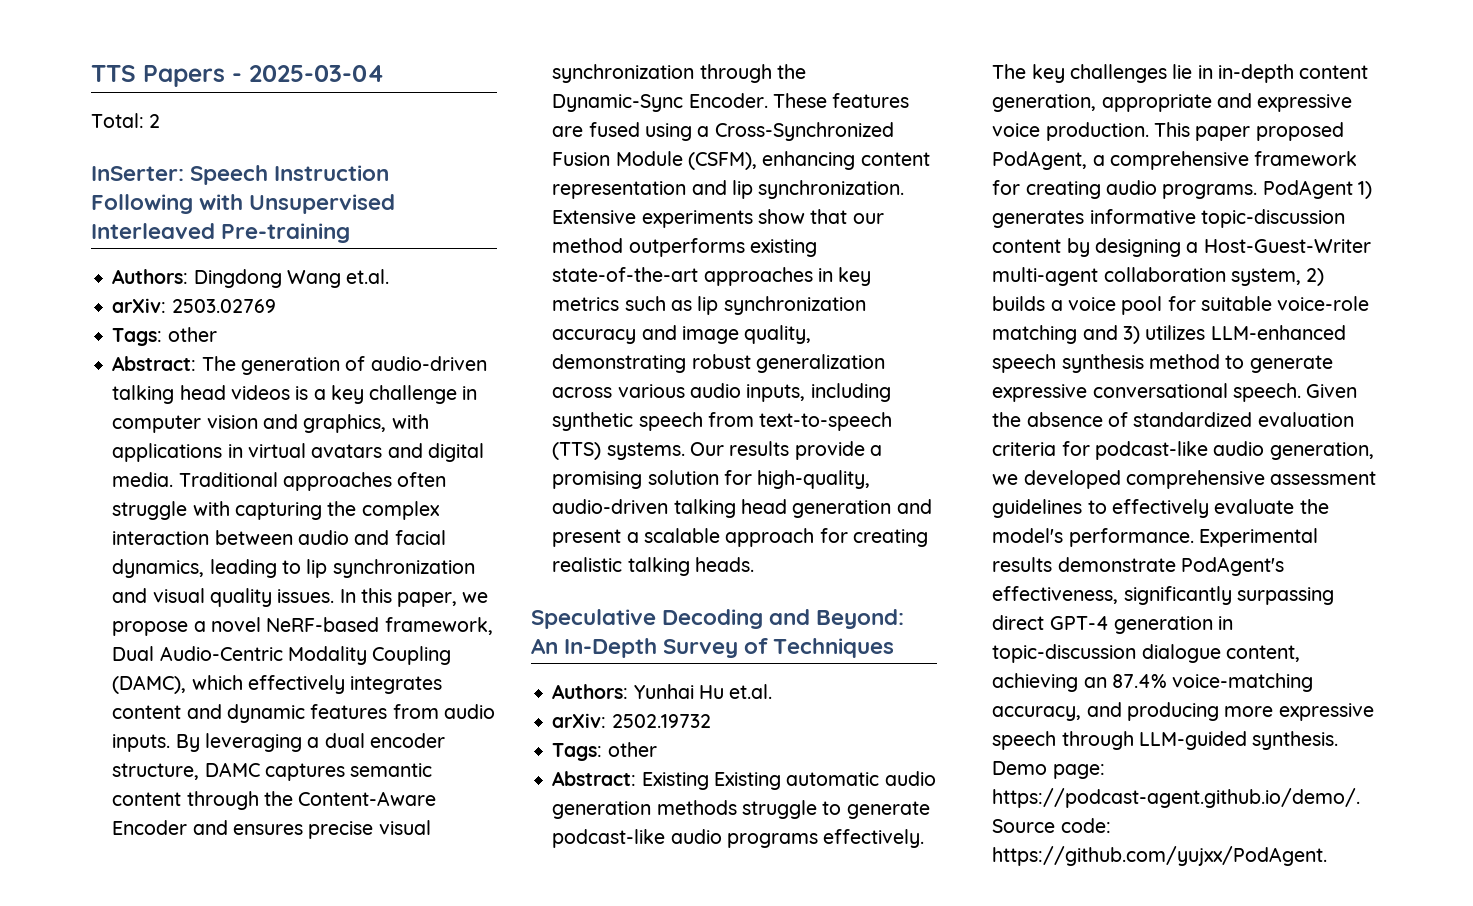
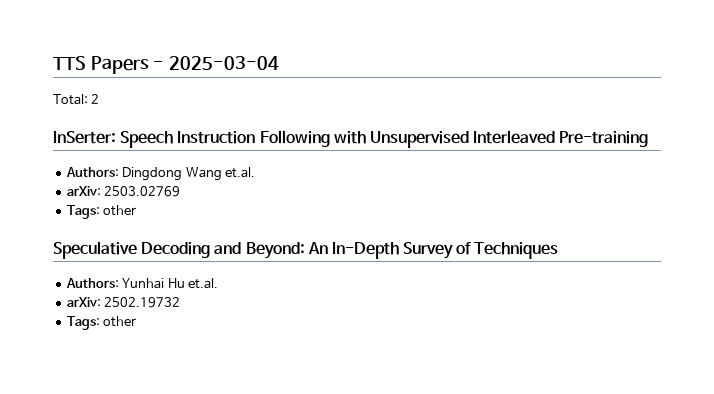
- Abstract: The generation of audio-driven talking head videos is a key challenge in computer vision and graphics, with applications in virtual avatars and digital media. Traditional approaches often struggle with capturing the complex interaction between audio and facial dynamics, leading to lip synchronization and visual quality issues. In this paper, we propose a novel NeRF-based framework, Dual Audio-Centric Modality Coupling (DAMC), which effectively integrates content and dynamic features from audio inputs. By leveraging a dual encoder structure, DAMC captures semantic content through the Content-Aware Encoder and ensures precise visual synchronization through the Dynamic-Sync Encoder. These features are fused using a Cross-Synchronized Fusion Module (CSFM), enhancing content representation and lip synchronization. Extensive experiments show that our method outperforms existing state-of-the-art approaches in key metrics such as lip synchronization accuracy and image quality, demonstrating robust generalization across various audio inputs, including synthetic speech from text-to-speech (TTS) systems. Our results provide a promising solution for high-quality, audio-driven talking head generation and present a scalable approach for creating realistic talking heads.
- Abstract: Existing Existing automatic audio generation methods struggle to generate podcast-like audio programs effectively. The key challenges lie in in-depth content generation, appropriate and expressive voice production. This paper proposed PodAgent, a comprehensive framework for creating audio programs. PodAgent 1) generates informative topic-discussion content by designing a Host-Guest-Writer multi-agent collaboration system, 2) builds a voice pool for suitable voice-role matching and 3) utilizes LLM-enhanced speech synthesis method to generate expressive conversational speech. Given the absence of standardized evaluation criteria for podcast-like audio generation, we developed comprehensive assessment guidelines to effectively evaluate the model's performance. Experimental results demonstrate PodAgent's effectiveness, significantly surpassing direct GPT-4 generation in topic-discussion dialogue content, achieving an 87.4% voice-matching accuracy, and producing more expressive speech through LLM-guided synthesis. Demo page: https://podcast-agent.github.io/demo/. Source code: https://github.com/yujxx/PodAgent.

